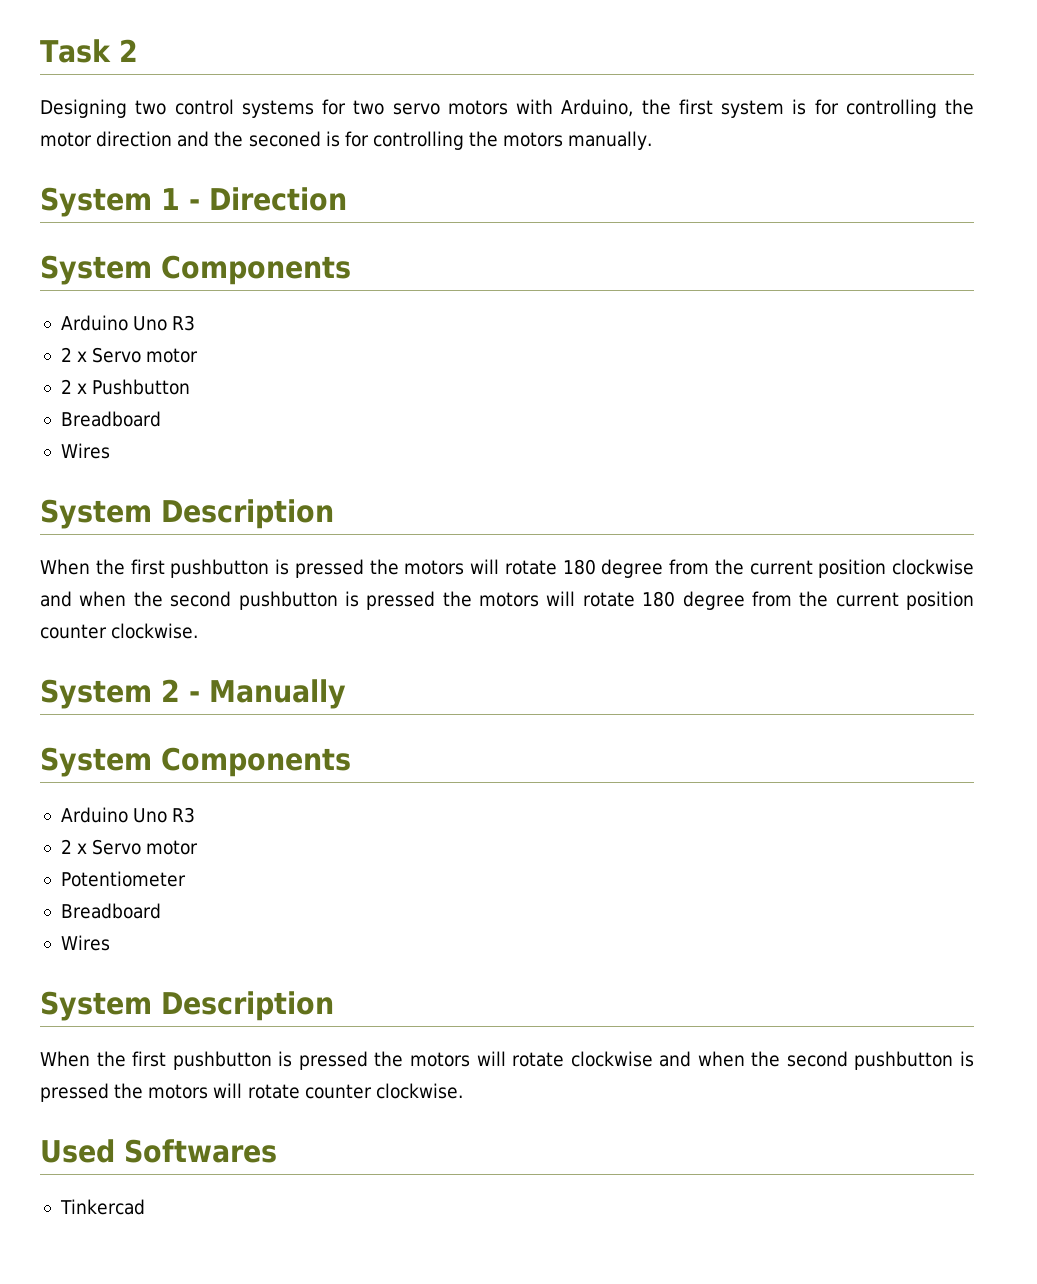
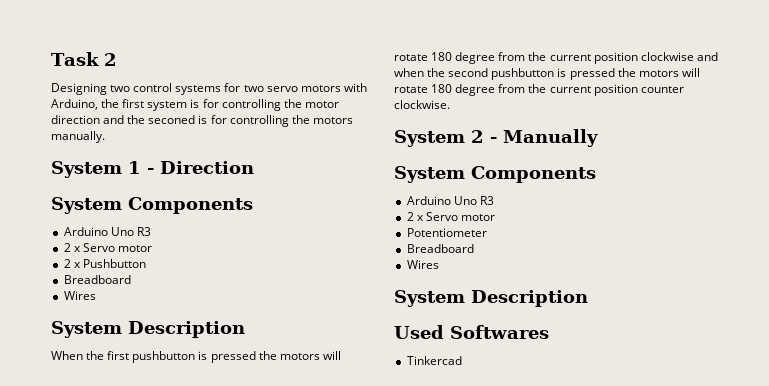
- When the first pushbutton is pressed the motors will rotate clockwise and when the second pushbutton is pressed the motors will rotate counter clockwise.

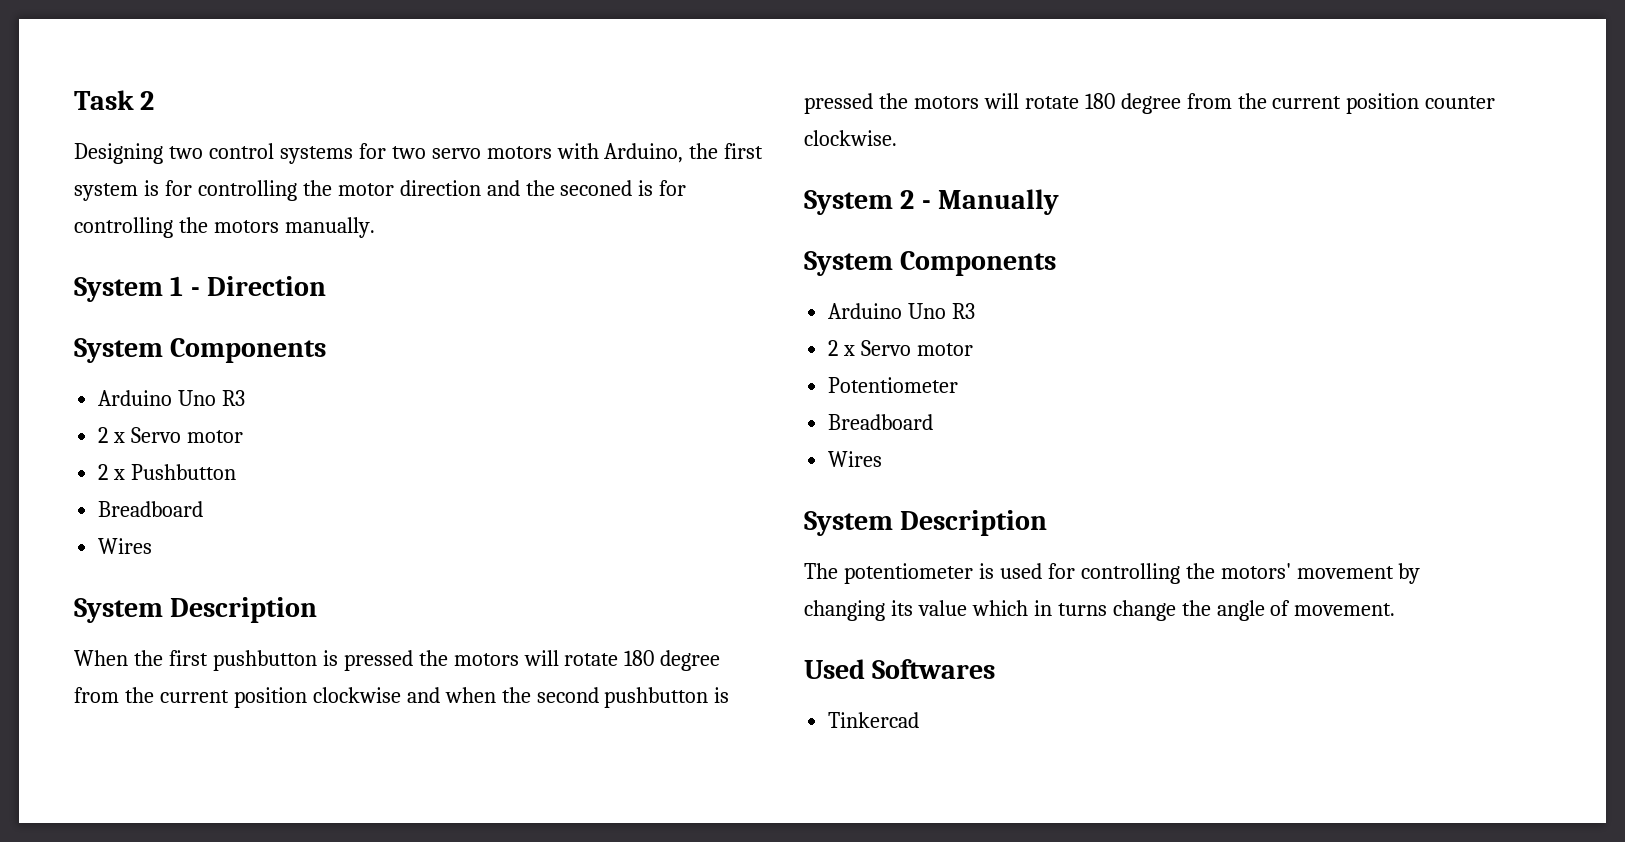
+ The potentiometer is used for controlling the motors' movement by changing its value which in turns change the angle of movement.

